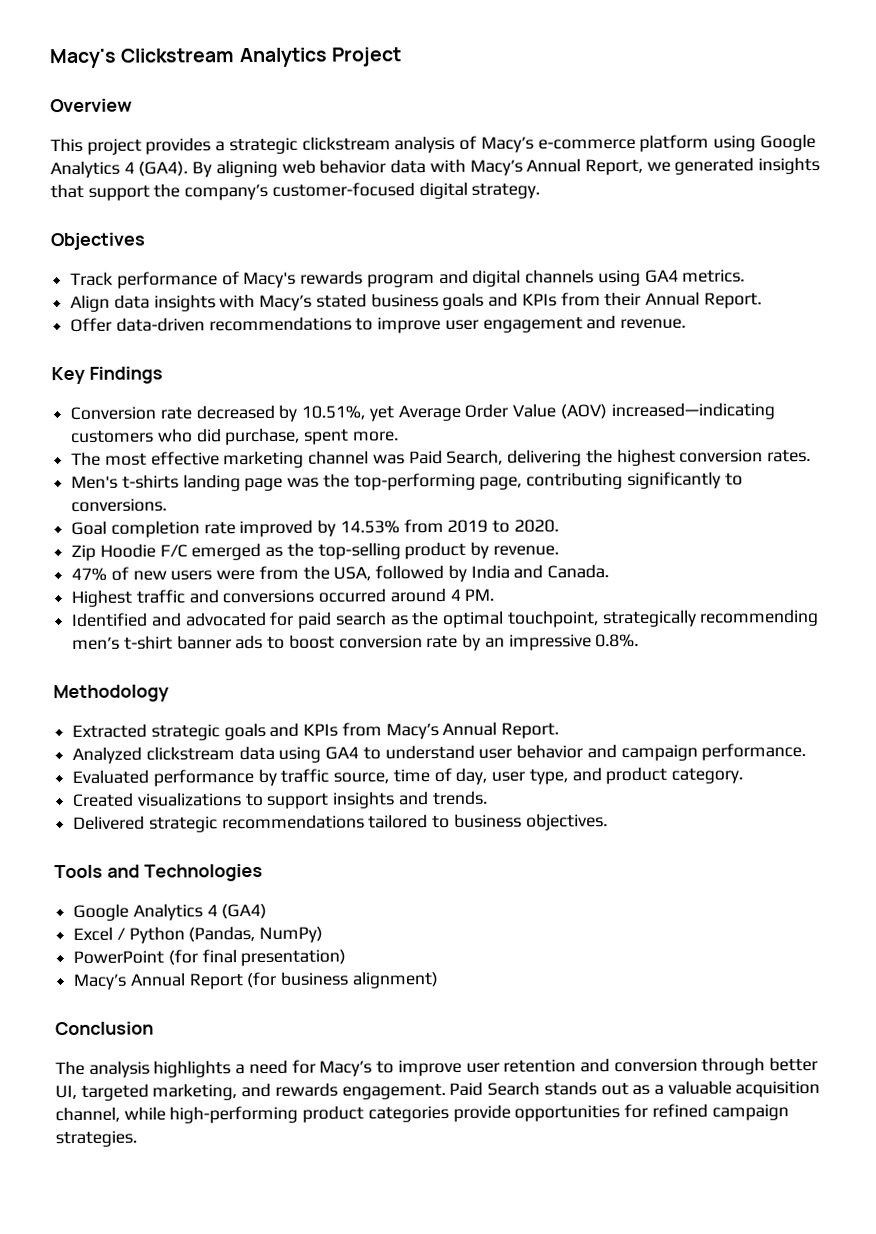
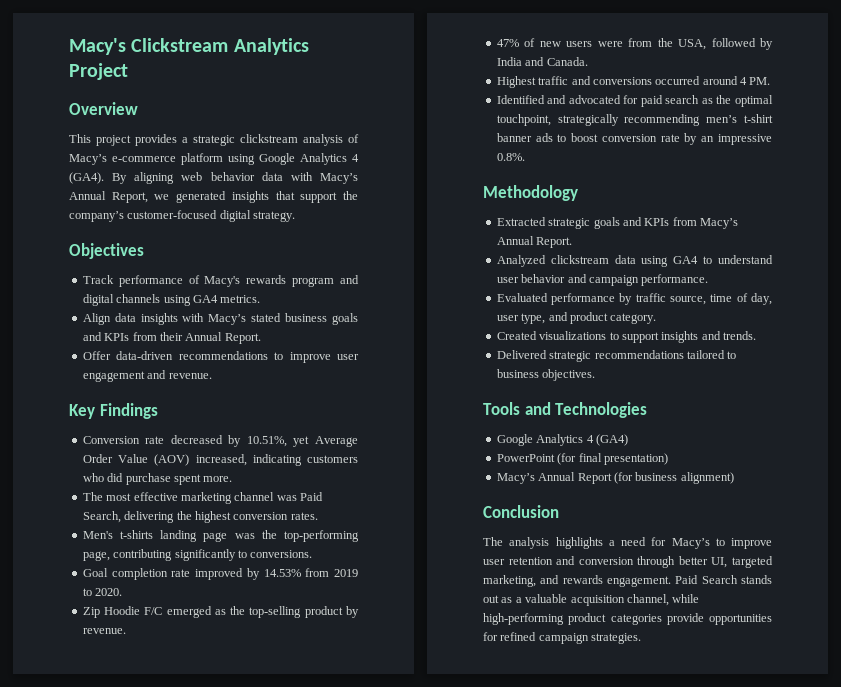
- Conversion rate decreased by 10.51%, yet Average Order Value (AOV) increased—indicating customers who did purchase, spent more.
+ Conversion rate decreased by 10.51%, yet Average Order Value (AOV) increased, indicating customers who did purchase spent more.
- Excel / Python (Pandas, NumPy)

